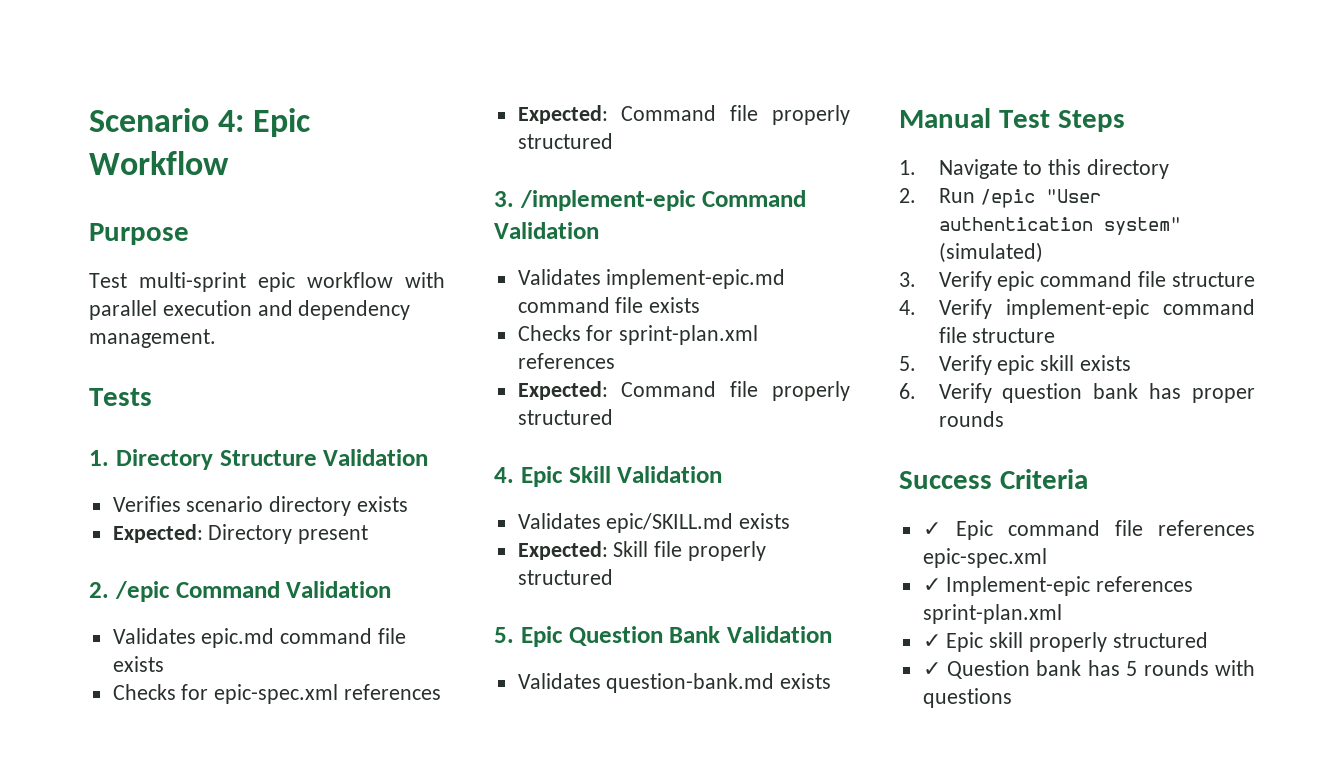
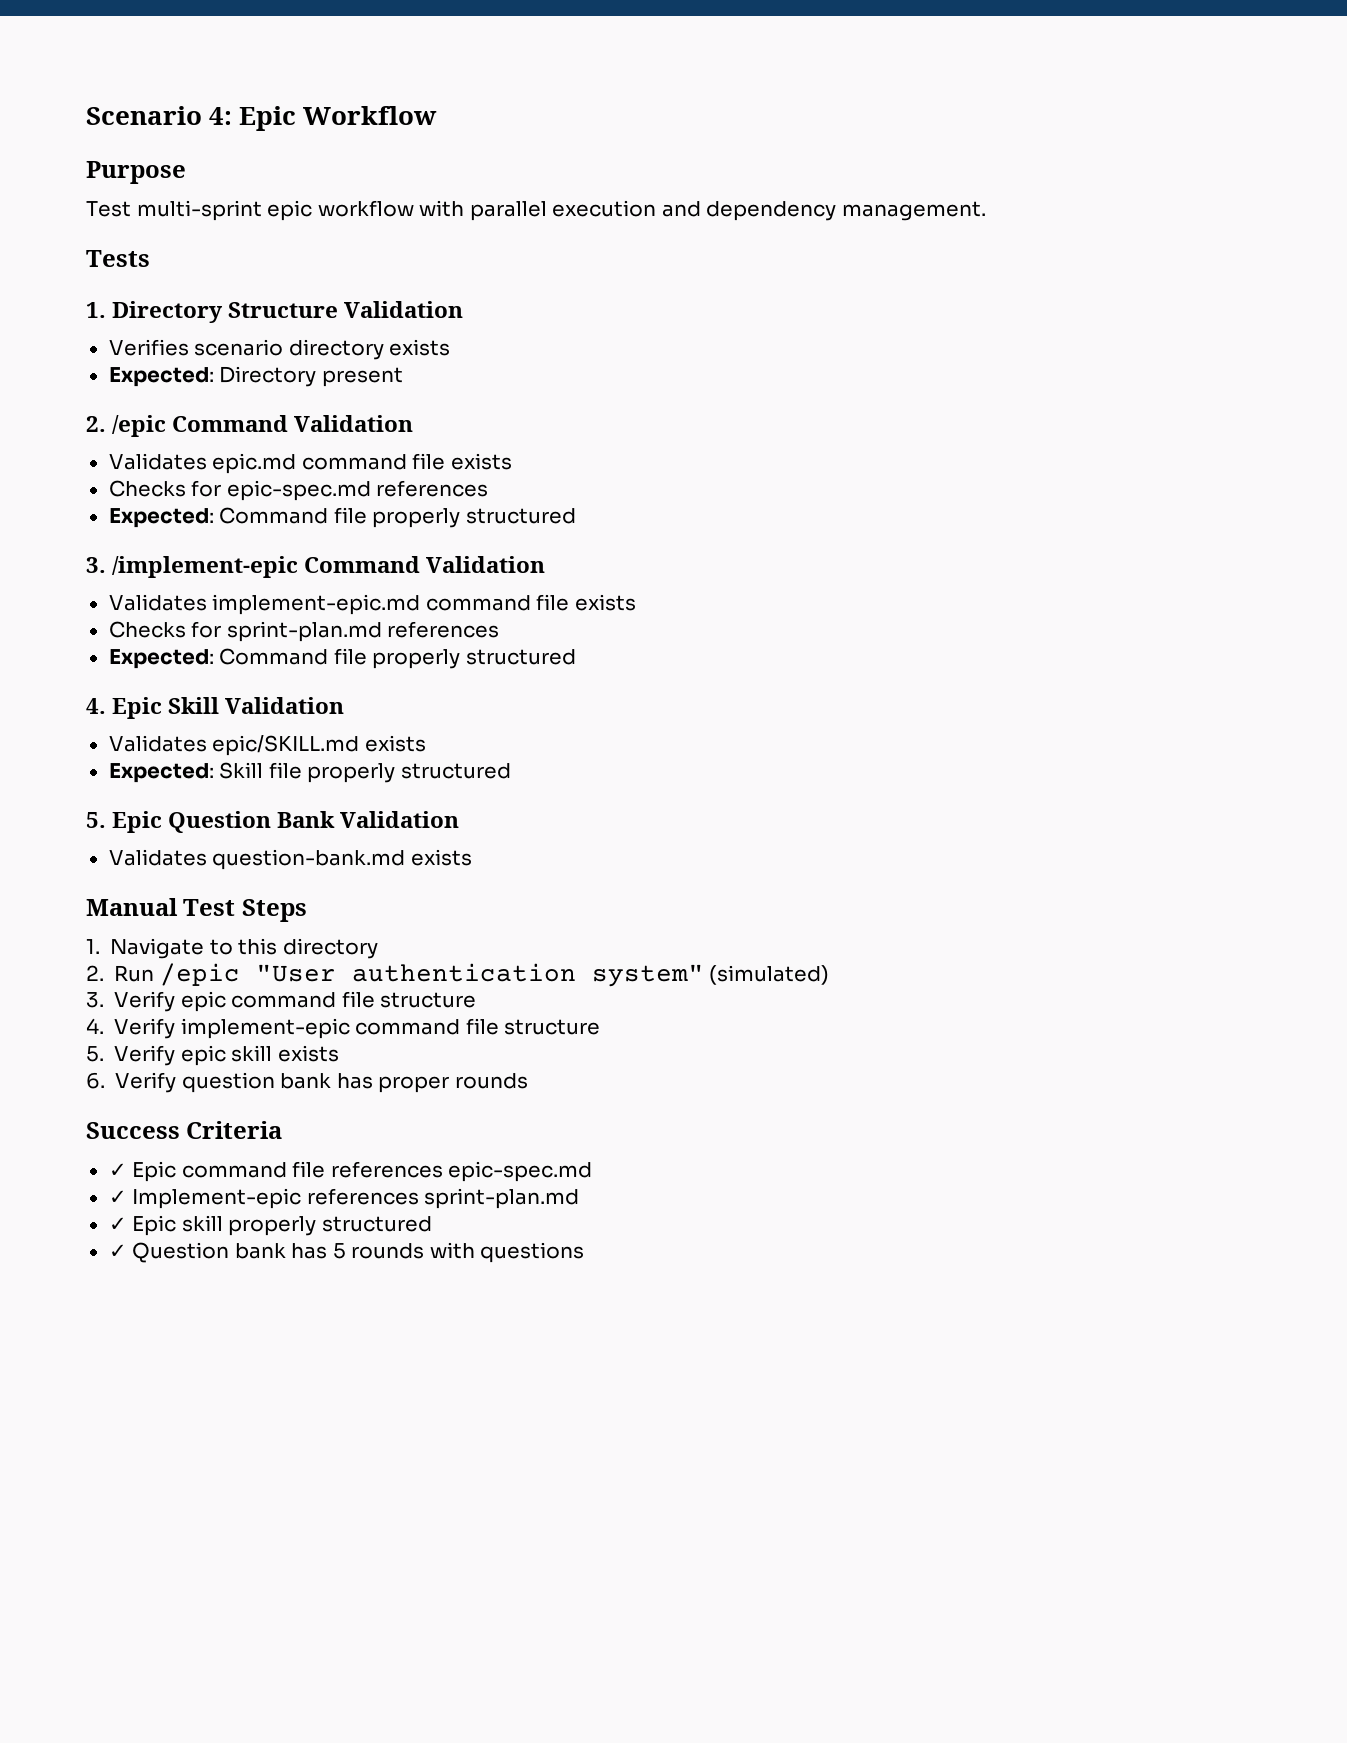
- Checks for epic-spec.xml references
+ Checks for epic-spec.md references
- Checks for sprint-plan.xml references
+ Checks for sprint-plan.md references
- ✓ Epic command file references epic-spec.xml
+ ✓ Epic command file references epic-spec.md
- ✓ Implement-epic references sprint-plan.xml
+ ✓ Implement-epic references sprint-plan.md

